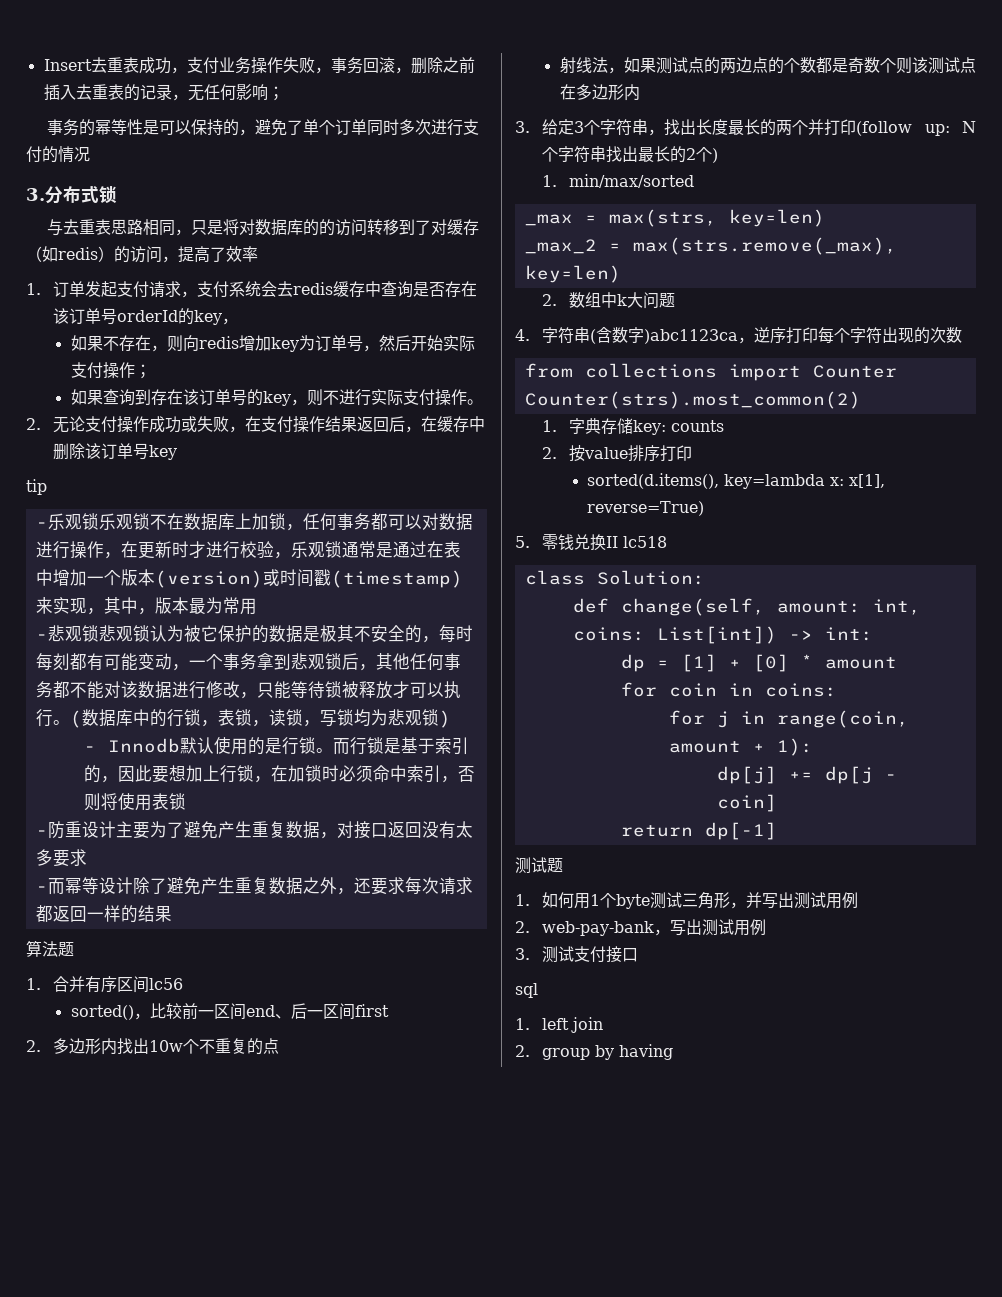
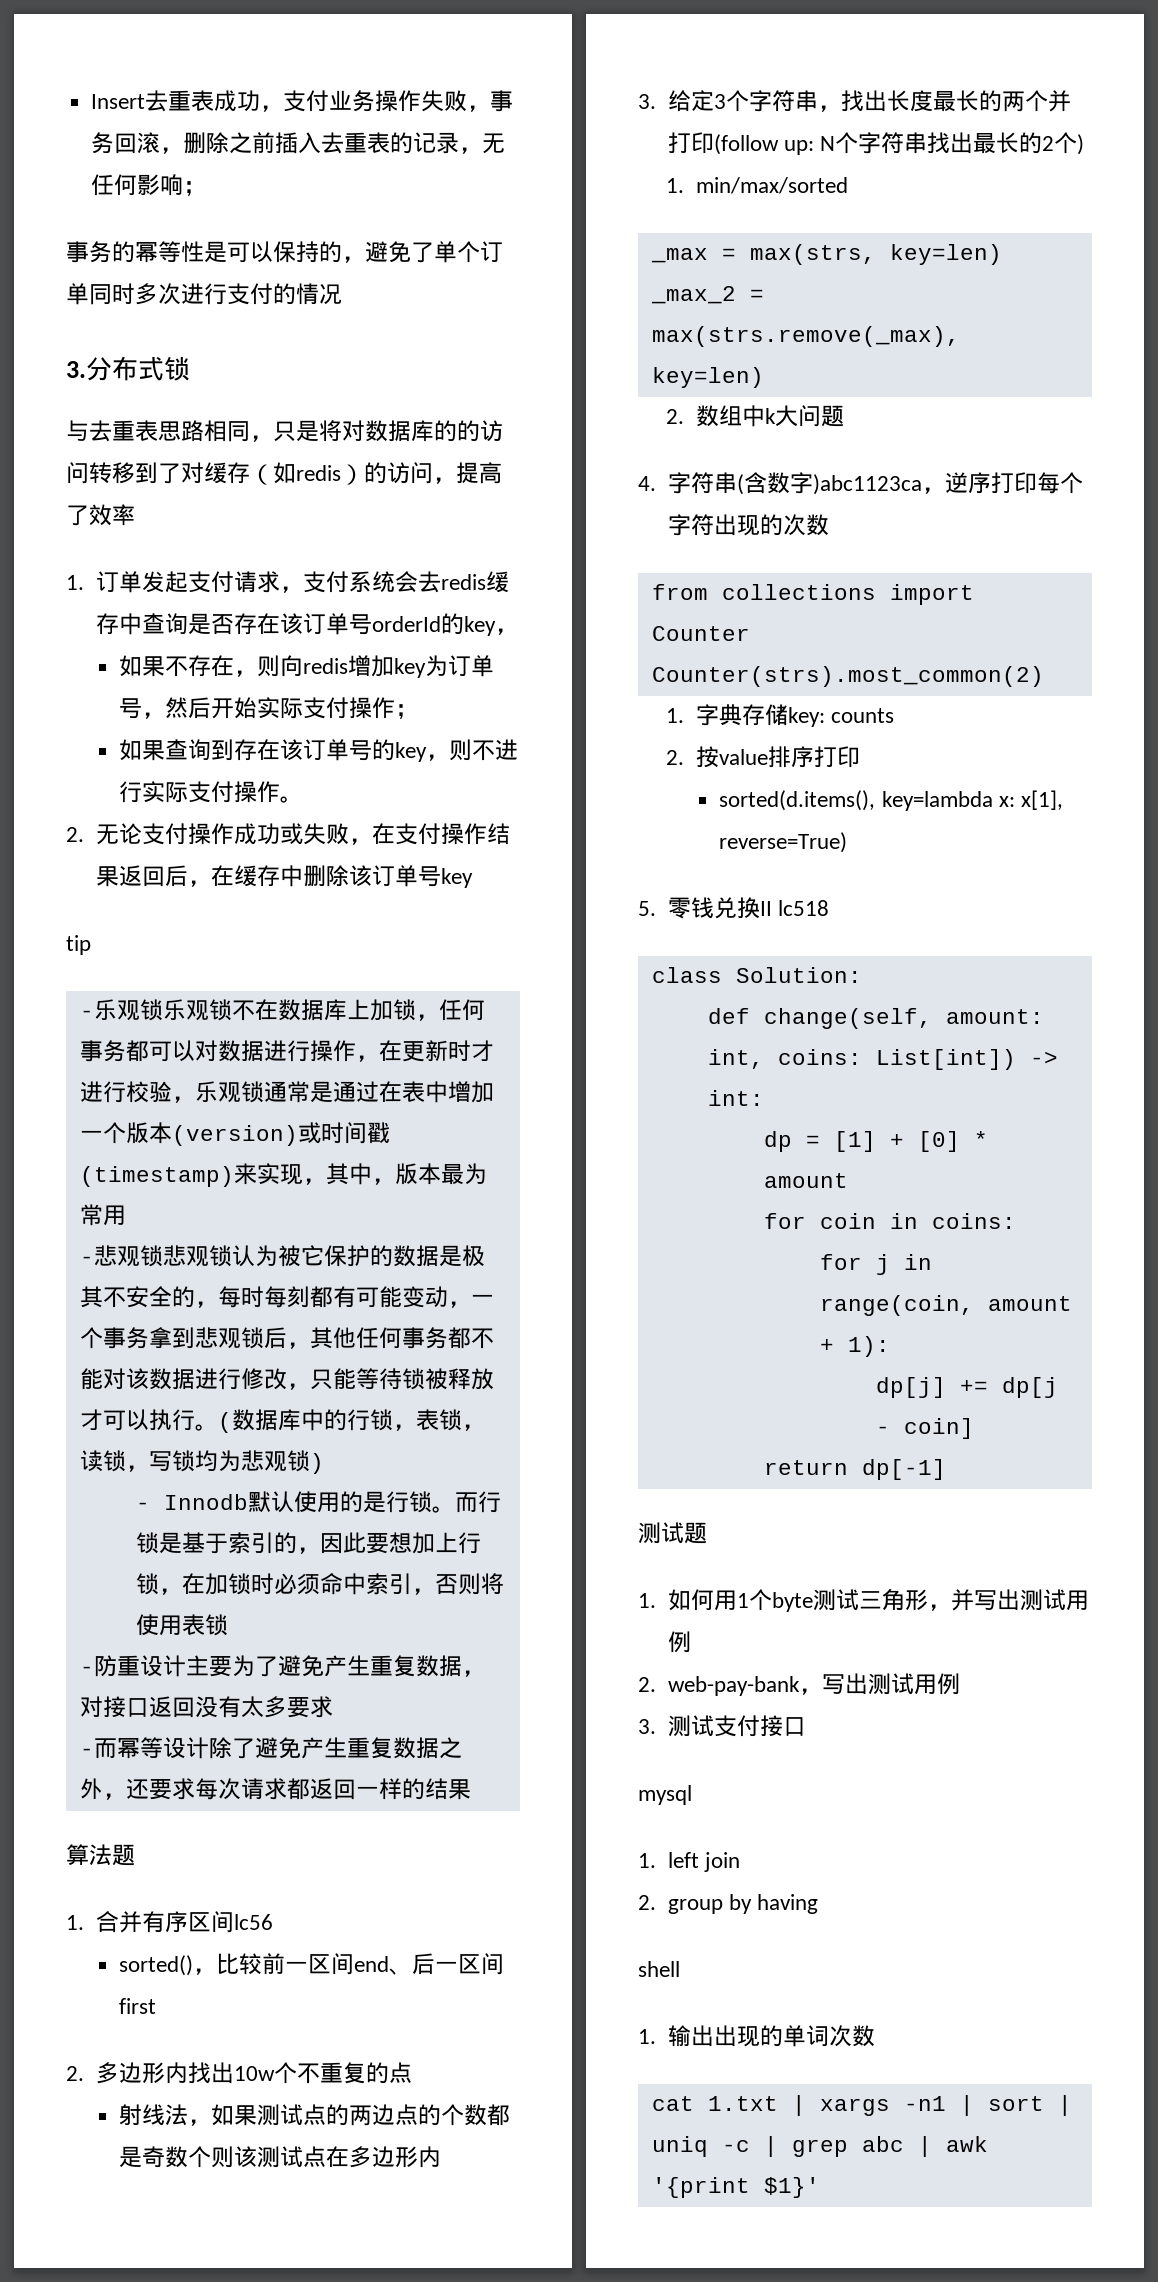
- sql
+ mysql
+ shell
+ 1.输出出现的单词次数
+ cat 1.txt | xargs -n1 | sort | uniq -c | grep abc | awk '{print $1}'

